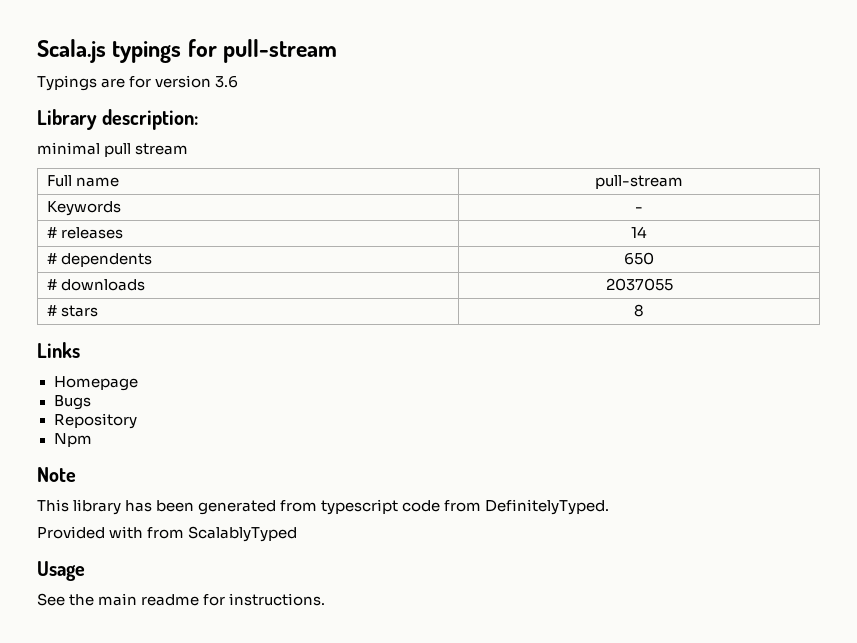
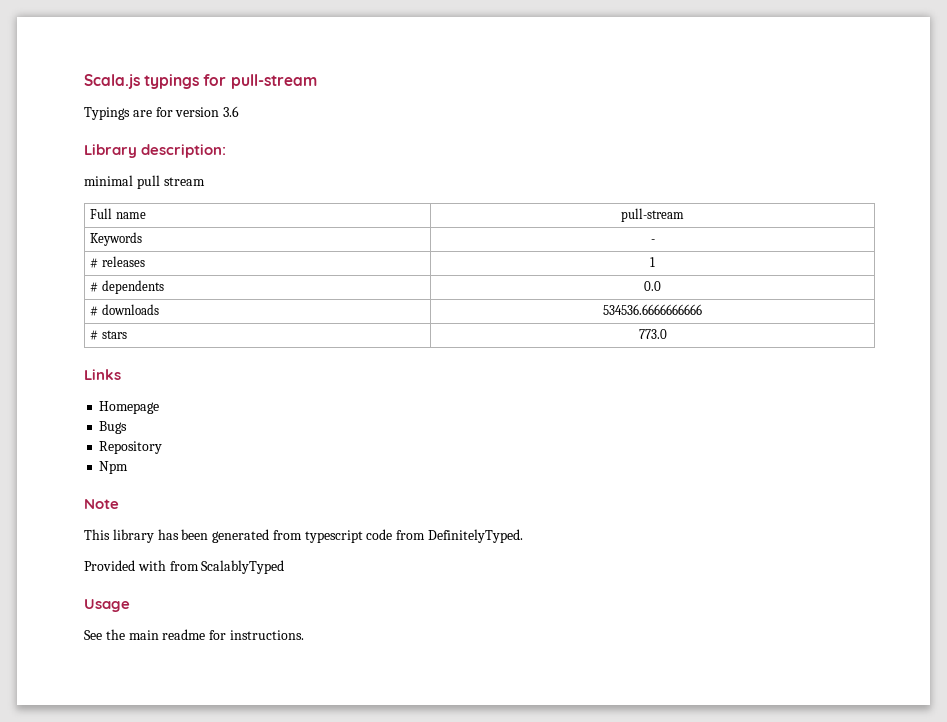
- # releases | 14
+ # releases | 1
- # dependents | 650
+ # dependents | 0.0
- # downloads | 2037055
+ # downloads | 534536.6666666666
- # stars | 8
+ # stars | 773.0

